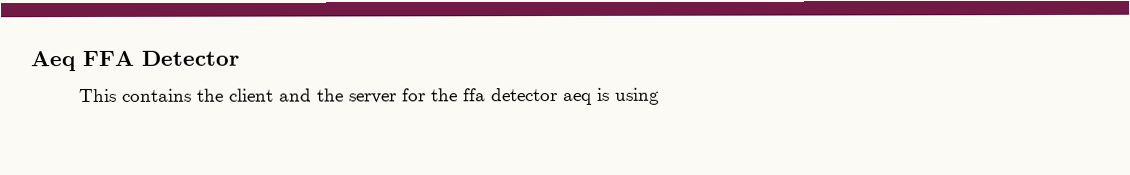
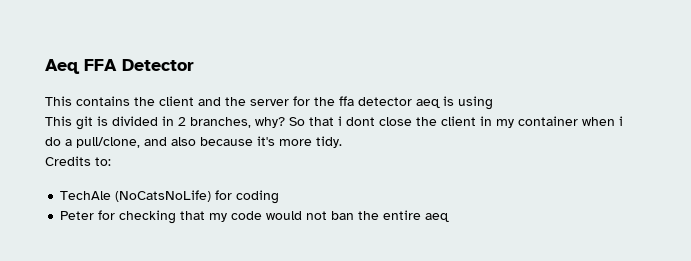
+ This git is divided in 2 branches, why? So that i dont close the client in my container when i do a pull/clone, and also because it's more tidy.
+ Credits to:
+ TechAle (NoCatsNoLife) for coding
+ Peter for checking that my code would not ban the entire aeq

